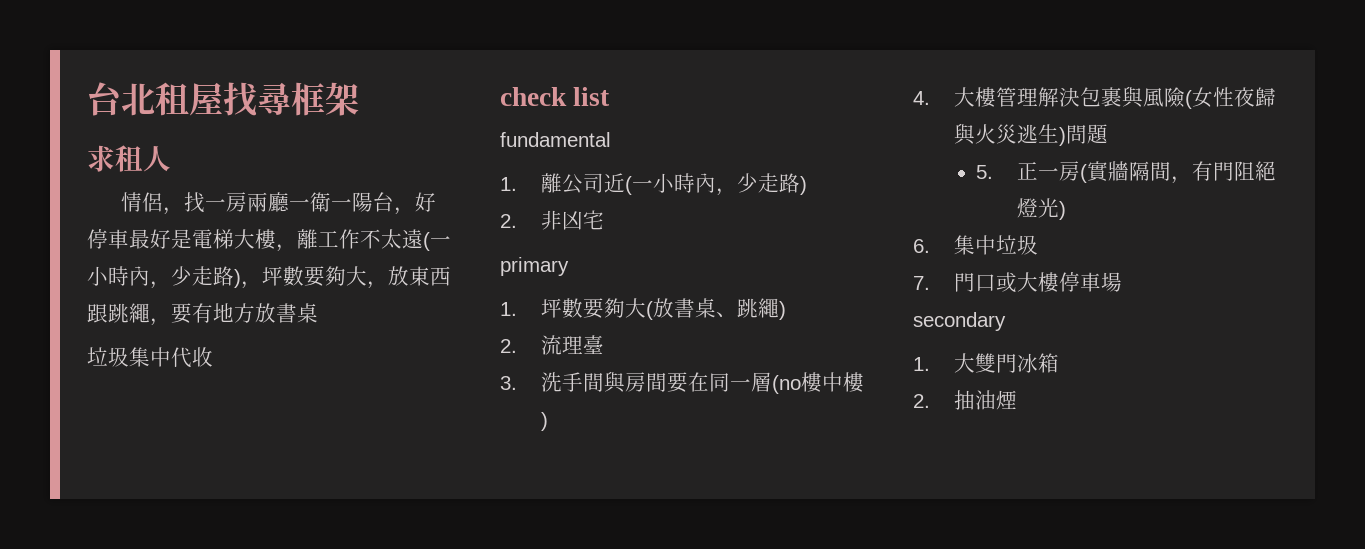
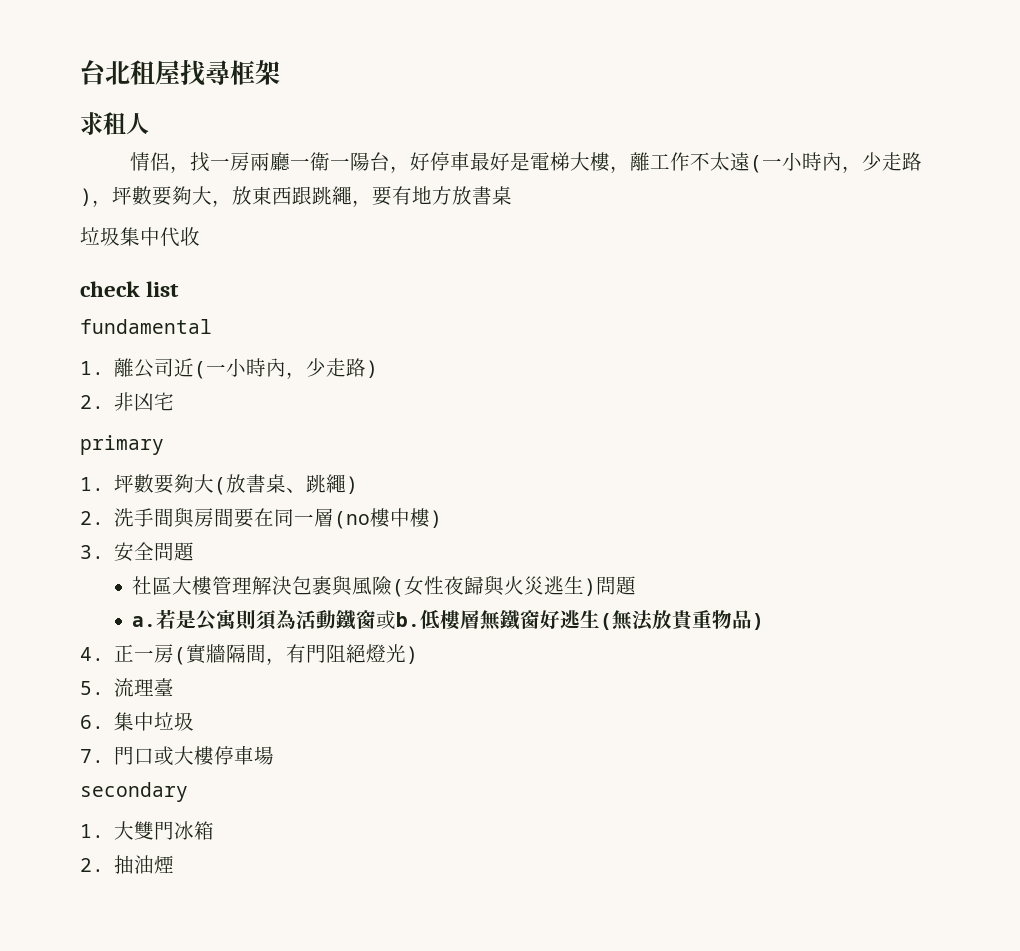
- 2.流理臺
- 3.洗手間與房間要在同一層(no樓中樓)
+ 2.洗手間與房間要在同一層(no樓中樓)
- 4.大樓管理解決包裹與風險(女性夜歸與火災逃生)問題
+ 3.安全問題
+ 社區大樓管理解決包裹與風險(女性夜歸與火災逃生)問題
- 5.正一房(實牆隔間，有門阻絕燈光)
+ a.若是公寓則須為活動鐵窗或b.低樓層無鐵窗好逃生(無法放貴重物品)
+ 4.正一房(實牆隔間，有門阻絕燈光)
+ 5.流理臺

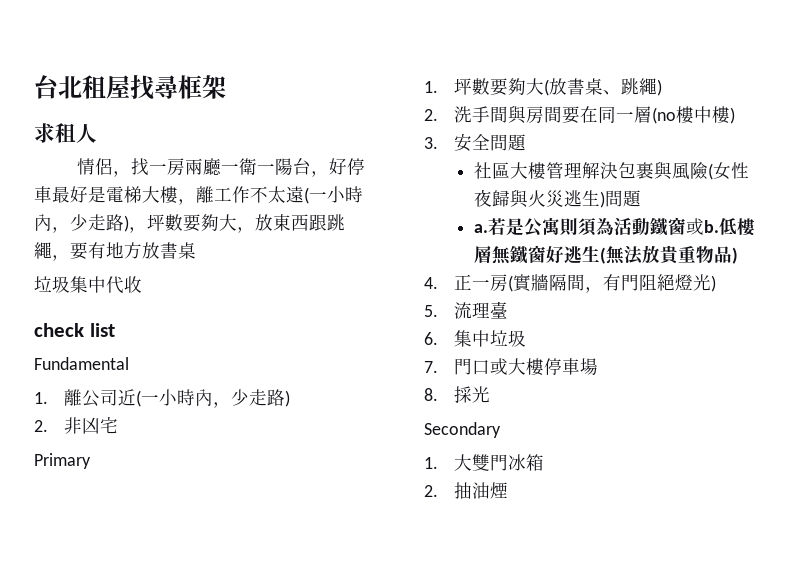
- fundamental
+ Fundamental
- primary
+ Primary
- secondary
+ 8.採光
+ Secondary

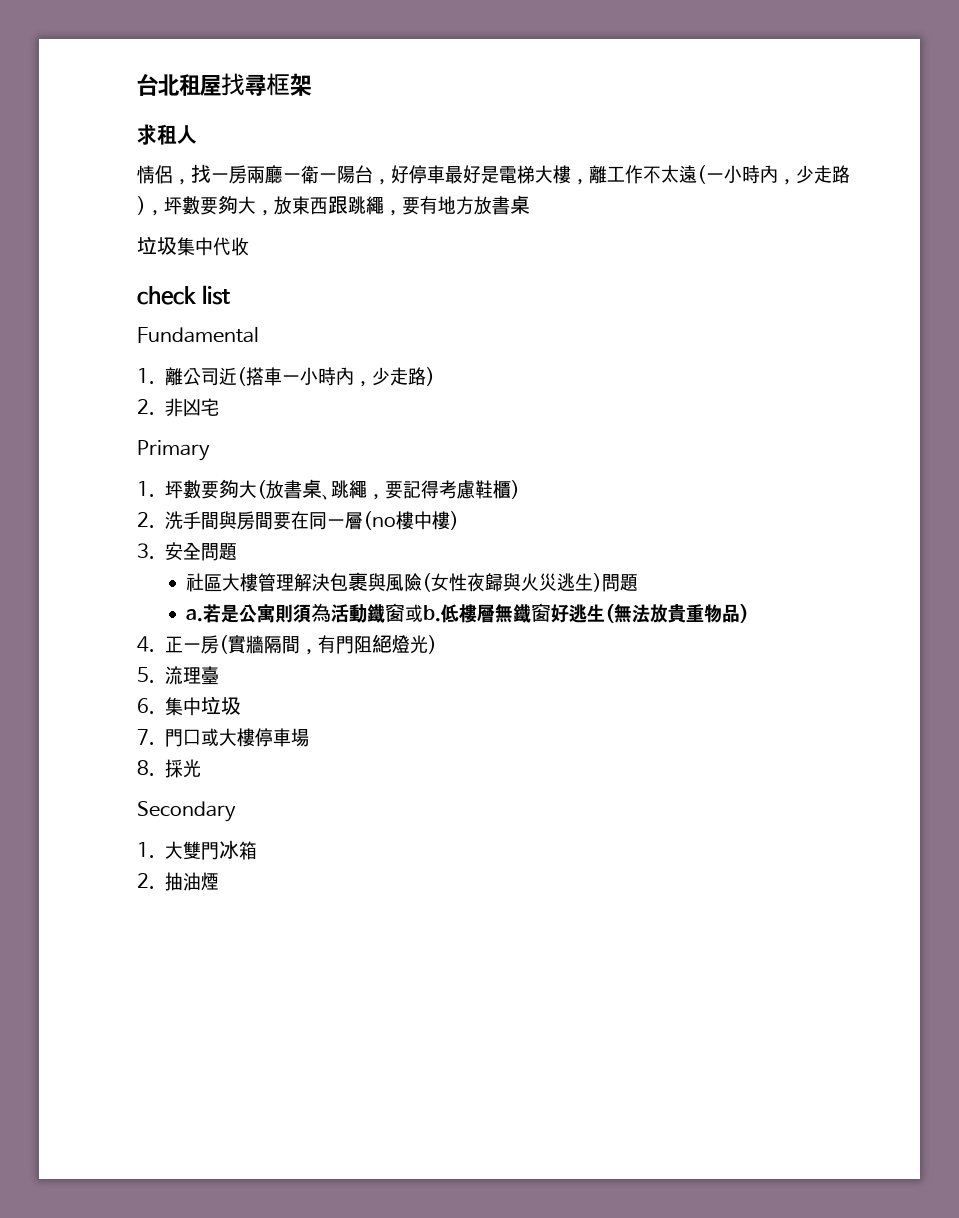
- 1.離公司近(一小時內，少走路)
+ 1.離公司近(搭車一小時內，少走路)
- 1.坪數要夠大(放書桌、跳繩)
+ 1.坪數要夠大(放書桌、跳繩，要記得考慮鞋櫃)

